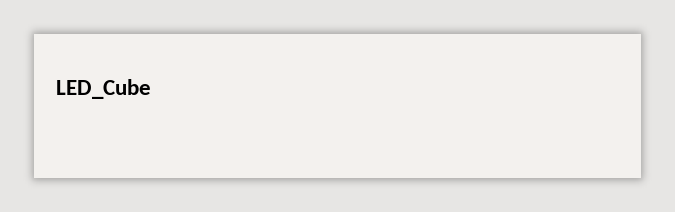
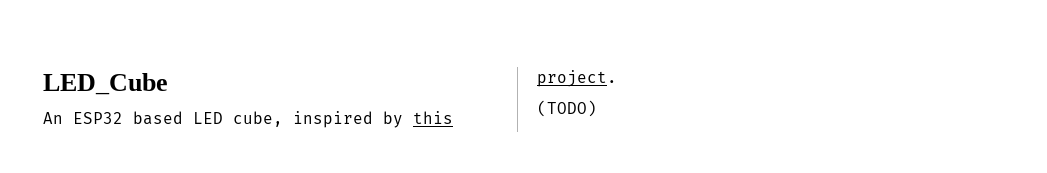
+ An ESP32 based LED cube, inspired by this project.
+ (TODO)

